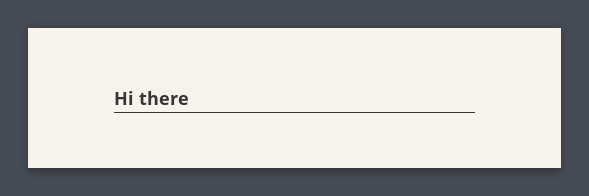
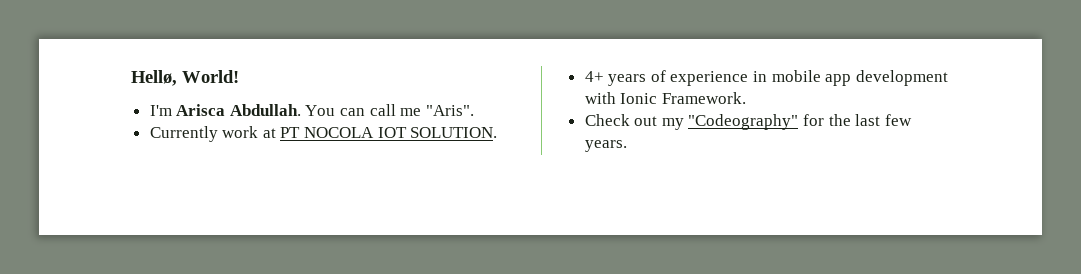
- Hi there
+ Hellø, World!
+ I'm Arisca Abdullah. You can call me "Aris".
+ Currently work at PT NOCOLA IOT SOLUTION.
+ 4+ years of experience in mobile app development with Ionic Framework.
+ Check out my "Codeography" for the last few years.

